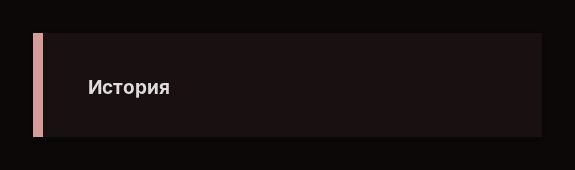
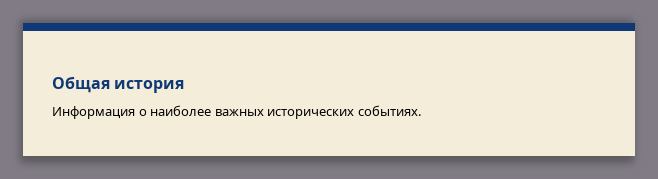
- История
+ Общая история
+ Информация о наиболее важных исторических событиях.

